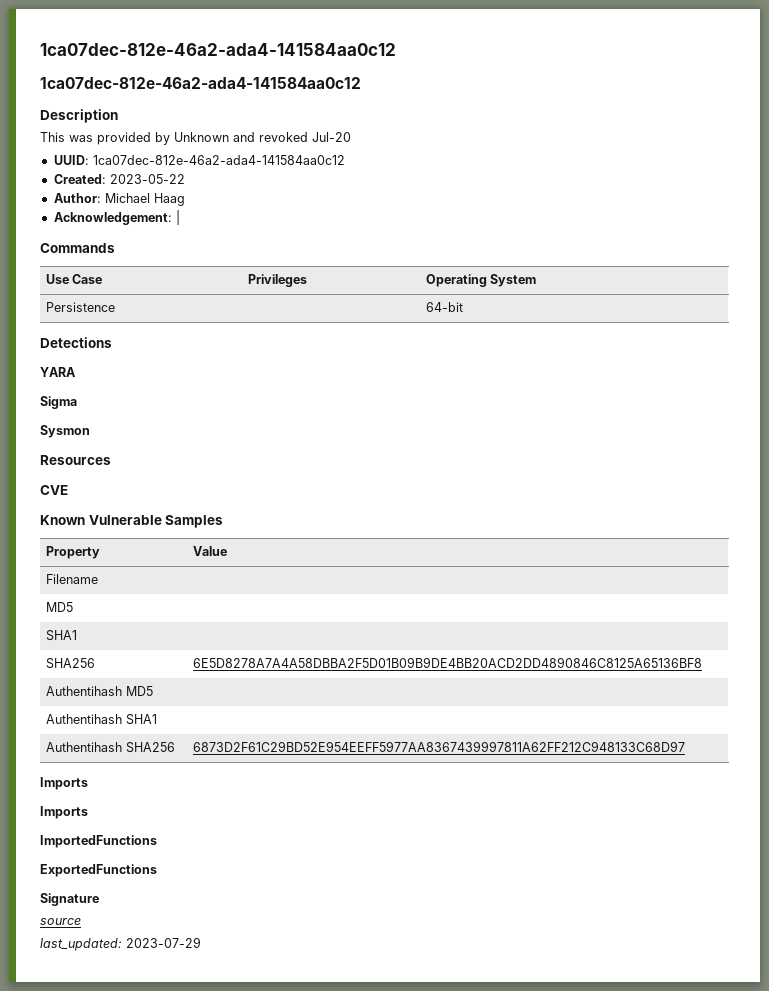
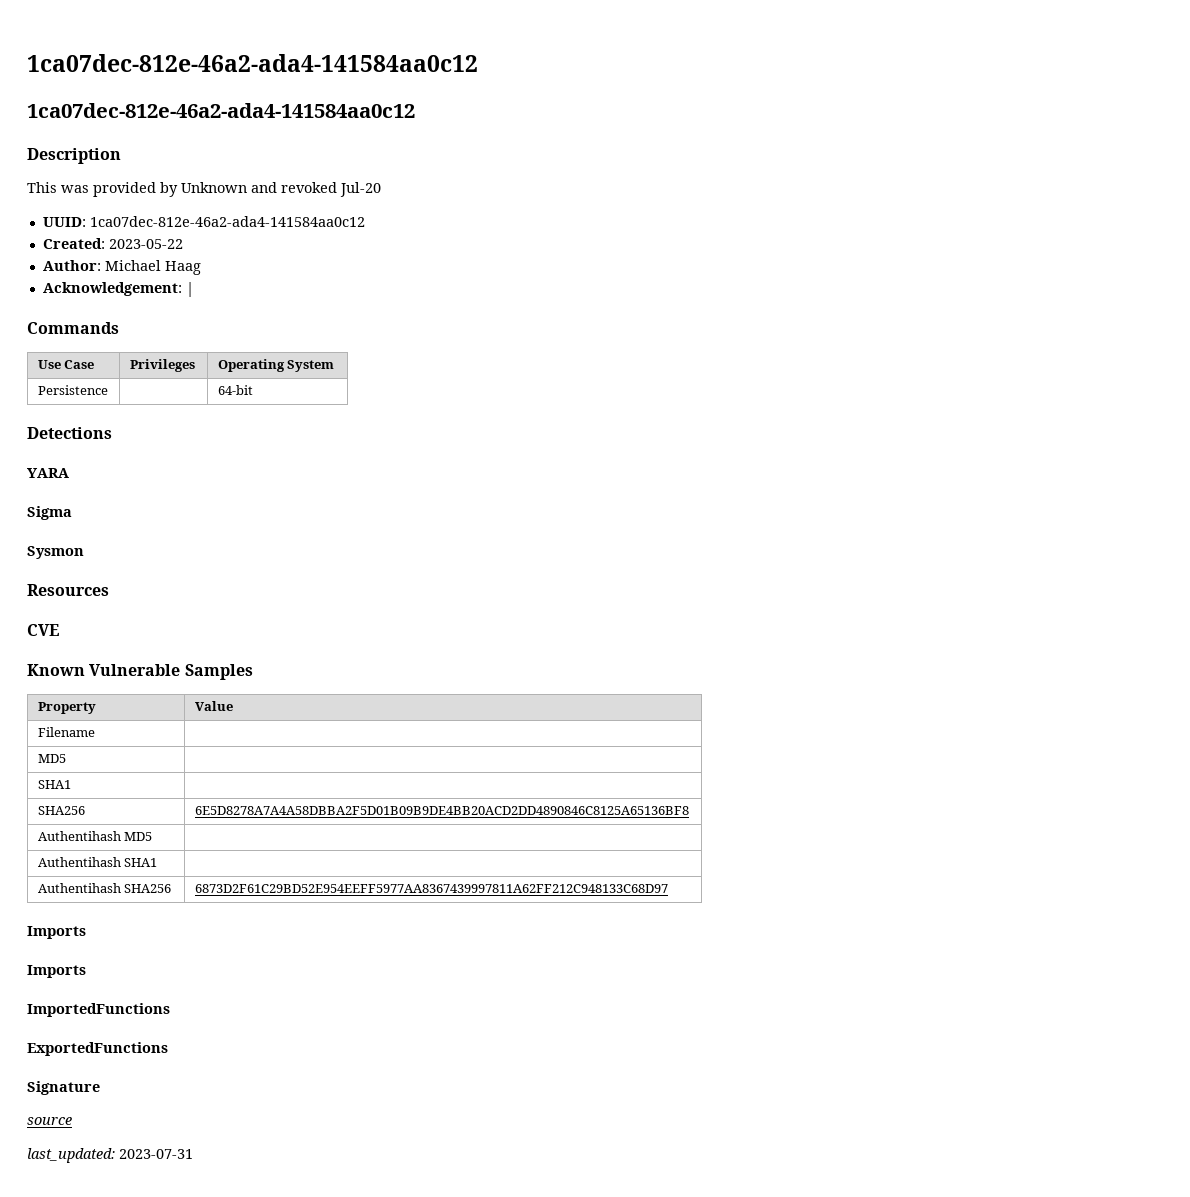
- last_updated: 2023-07-29
+ last_updated: 2023-07-31

